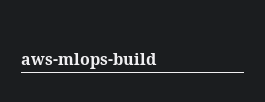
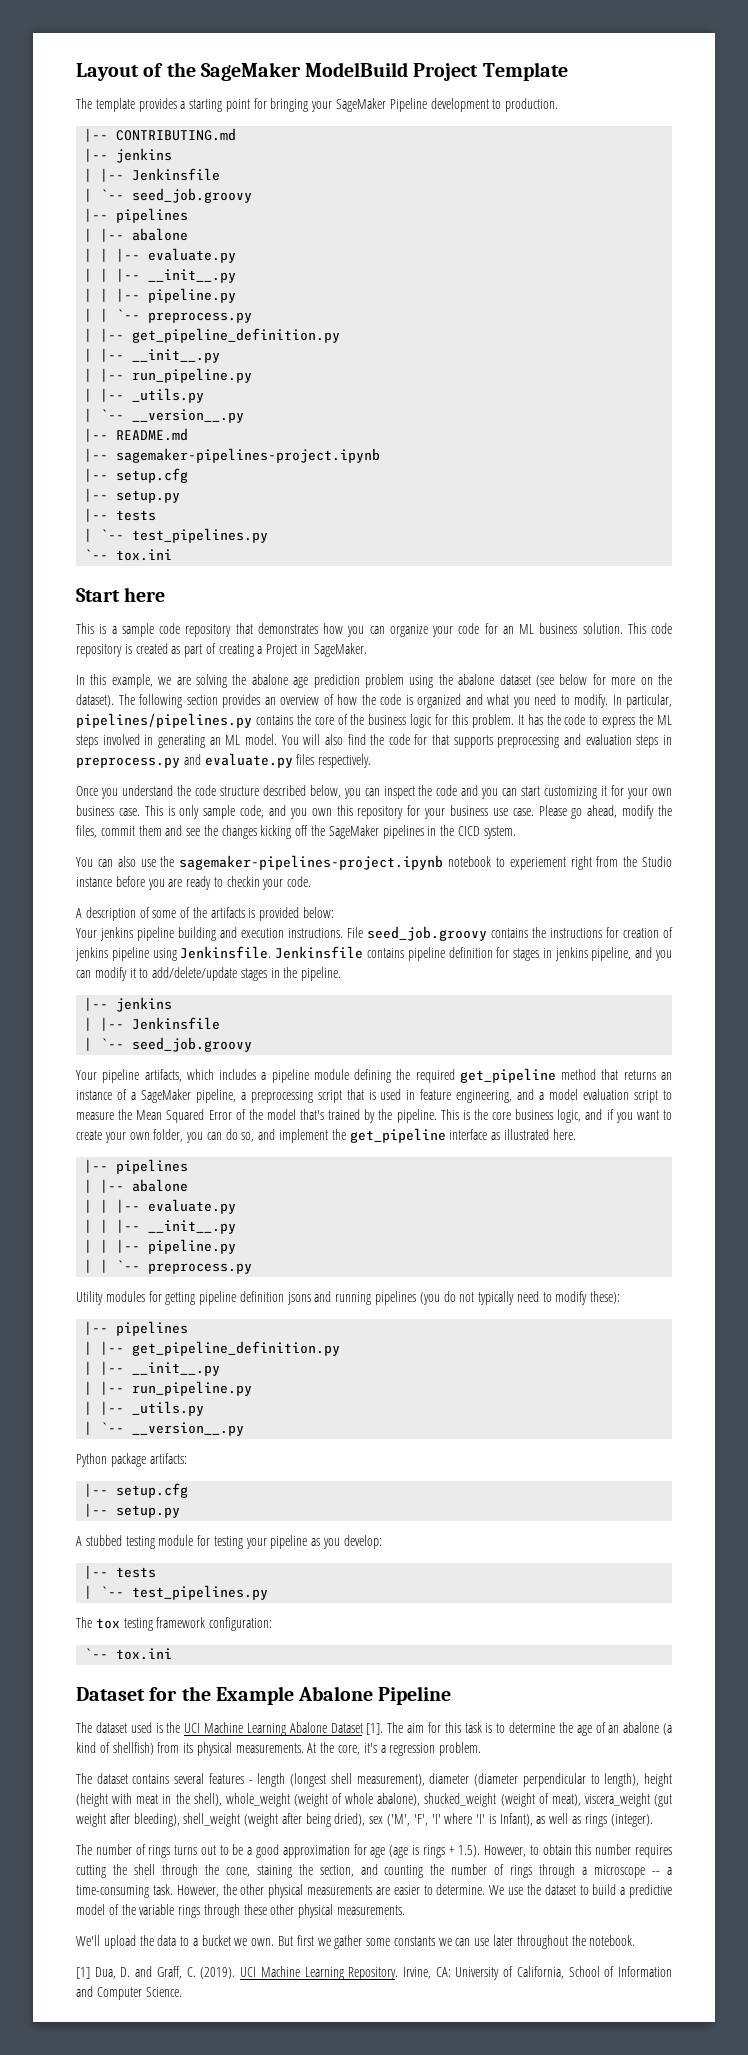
- aws-mlops-build
+ Layout of the SageMaker ModelBuild Project Template
+ The template provides a starting point for bringing your SageMaker Pipeline development to production.
+ |-- CONTRIBUTING.md
+ |-- jenkins
+ | |-- Jenkinsfile
+ | `-- seed_job.groovy
+ |-- pipelines
+ | |-- abalone
+ | | |-- evaluate.py
+ | | |-- __init__.py
+ | | |-- pipeline.py
+ | | `-- preprocess.py
+ | |-- get_pipeline_definition.py
+ | |-- __init__.py
+ | |-- run_pipeline.py
+ | |-- _utils.py
+ | `-- __version__.py
+ |-- README.md
+ |-- sagemaker-pipelines-project.ipynb
+ |-- setup.cfg
+ |-- setup.py
+ |-- tests
+ | `-- test_pipelines.py
+ `-- tox.ini
+ Start here
+ This is a sample code repository that demonstrates how you can organize your code for an ML business solution. This code repository is created as part of creating a Project in SageMaker.
+ In this example, we are solving the abalone age prediction problem using the abalone dataset (see below for more on the dataset). The following section provides an overview of how the code is organized and what you need to modify. In particular, pipelines/pipelines.py contains the core of the business logic for this problem. It has the code to express the ML steps involved in generating an ML model. You will also find the code for that supports preprocessing and evaluation steps in preprocess.py and evaluate.py files respectively.
+ Once you understand the code structure described below, you can inspect the code and you can start customizing it for your own business case. This is only sample code, and you own this repository for your business use case. Please go ahead, modify the files, commit them and see the changes kicking off the SageMaker pipelines in the CICD system.
+ You can also use the sagemaker-pipelines-project.ipynb notebook to experiement right from the Studio instance before you are ready to checkin your code.
+ A description of some of the artifacts is provided below:
+ Your jenkins pipeline building and execution instructions. File seed_job.groovy contains the instructions for creation of jenkins pipeline using Jenkinsfile. Jenkinsfile contains pipeline definition for stages in jenkins pipeline, and you can modify it to add/delete/update stages in the pipeline.
+ |-- jenkins
+ | |-- Jenkinsfile
+ | `-- seed_job.groovy
+ Your pipeline artifacts, which includes a pipeline module defining the required get_pipeline method that returns an instance of a SageMaker pipeline, a preprocessing script that is used in feature engineering, and a model evaluation script to measure the Mean Squared Error of the model that's trained by the pipeline. This is the core business logic, and if you want to create your own folder, you can do so, and implement the get_pipeline interface as illustrated here.
+ |-- pipelines
+ | |-- abalone
+ | | |-- evaluate.py
+ | | |-- __init__.py
+ | | |-- pipeline.py
+ | | `-- preprocess.py
+ Utility modules for getting pipeline definition jsons and running pipelines (you do not typically need to modify these):
+ |-- pipelines
+ | |-- get_pipeline_definition.py
+ | |-- __init__.py
+ | |-- run_pipeline.py
+ | |-- _utils.py
+ | `-- __version__.py
+ Python package artifacts:
+ |-- setup.cfg
+ |-- setup.py
+ A stubbed testing module for testing your pipeline as you develop:
+ |-- tests
+ | `-- test_pipelines.py
+ The tox testing framework configuration:
+ `-- tox.ini
+ Dataset for the Example Abalone Pipeline
+ The dataset used is the UCI Machine Learning Abalone Dataset [1]. The aim for this task is to determine the age of an abalone (a kind of shellfish) from its physical measurements. At the core, it's a regression problem.
+ The dataset contains several features - length (longest shell measurement), diameter (diameter perpendicular to length), height (height with meat in the shell), whole_weight (weight of whole abalone), shucked_weight (weight of meat), viscera_weight (gut weight after bleeding), shell_weight (weight after being dried), sex ('M', 'F', 'I' where 'I' is Infant), as well as rings (integer).
+ The number of rings turns out to be a good approximation for age (age is rings + 1.5). However, to obtain this number requires cutting the shell through the cone, staining the section, and counting the number of rings through a microscope -- a time-consuming task. However, the other physical measurements are easier to determine. We use the dataset to build a predictive model of the variable rings through these other physical measurements.
+ We'll upload the data to a bucket we own. But first we gather some constants we can use later throughout the notebook.
+ [1] Dua, D. and Graff, C. (2019). UCI Machine Learning Repository. Irvine, CA: University of California, School of Information and Computer Science.

